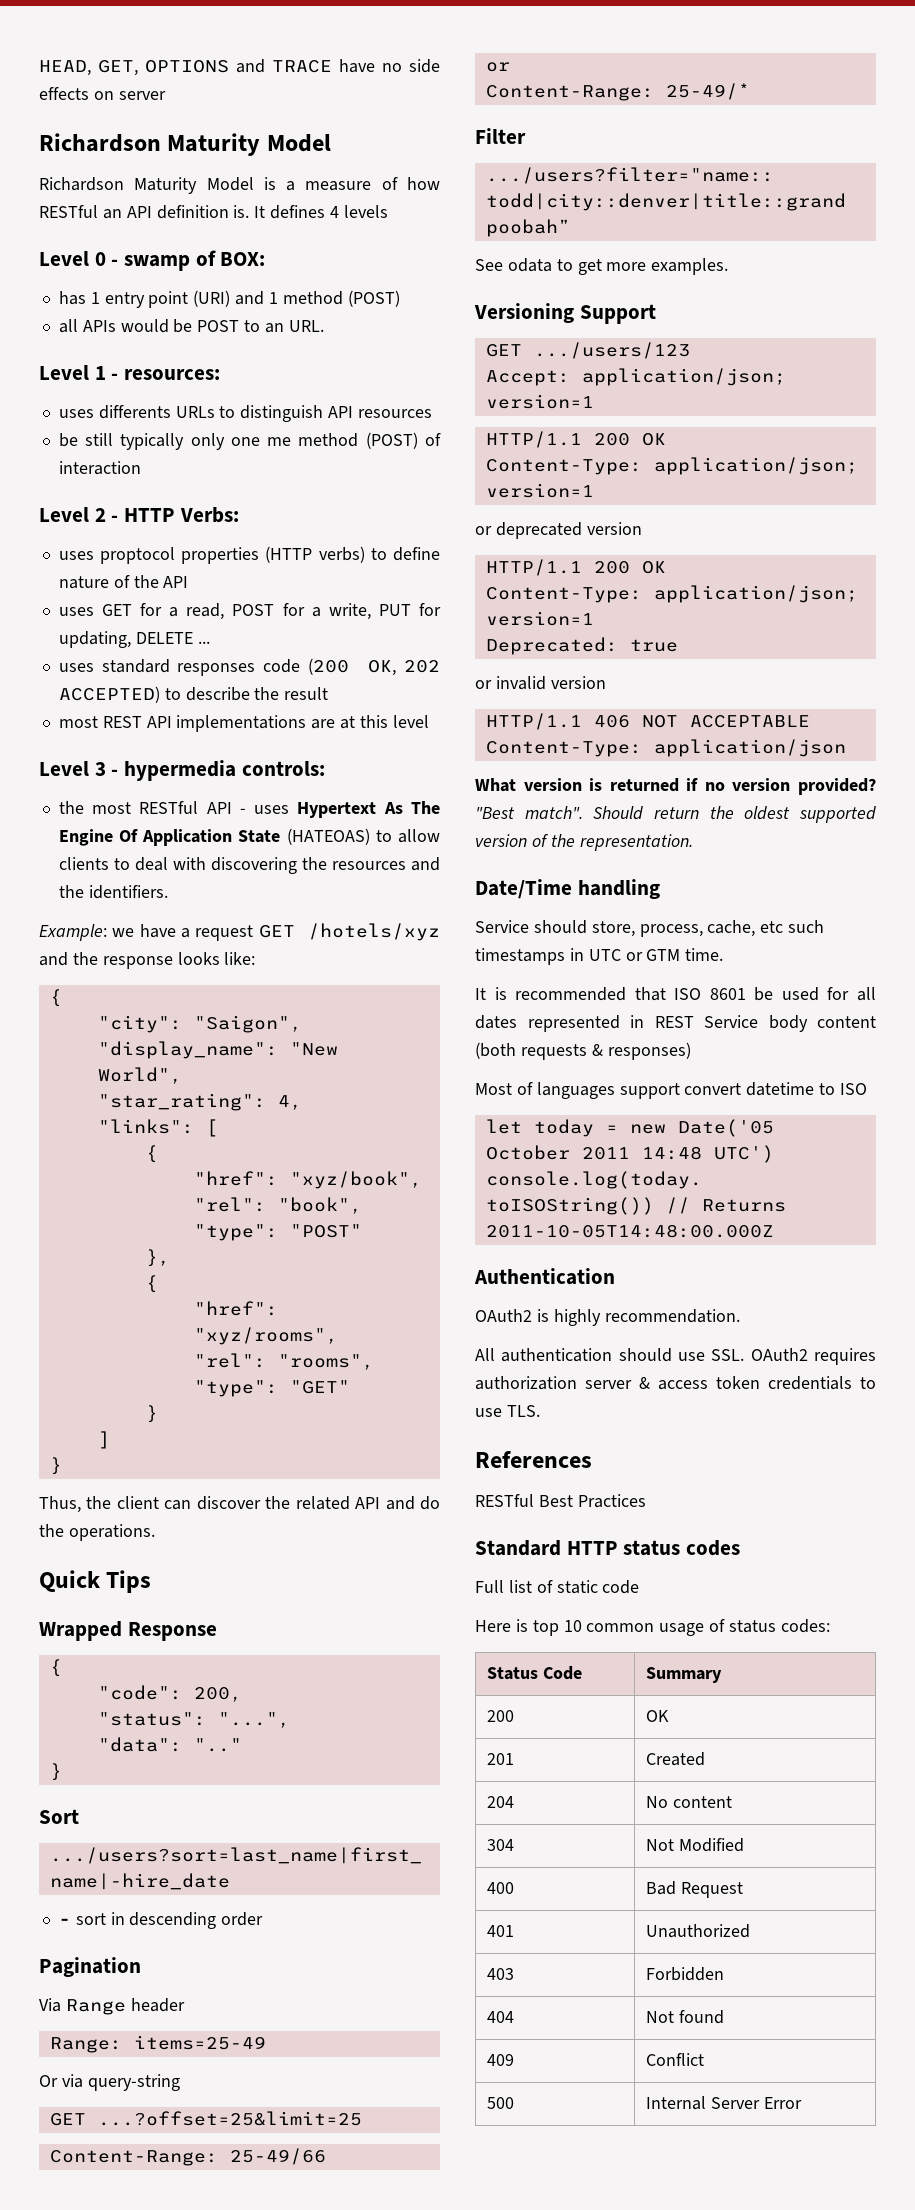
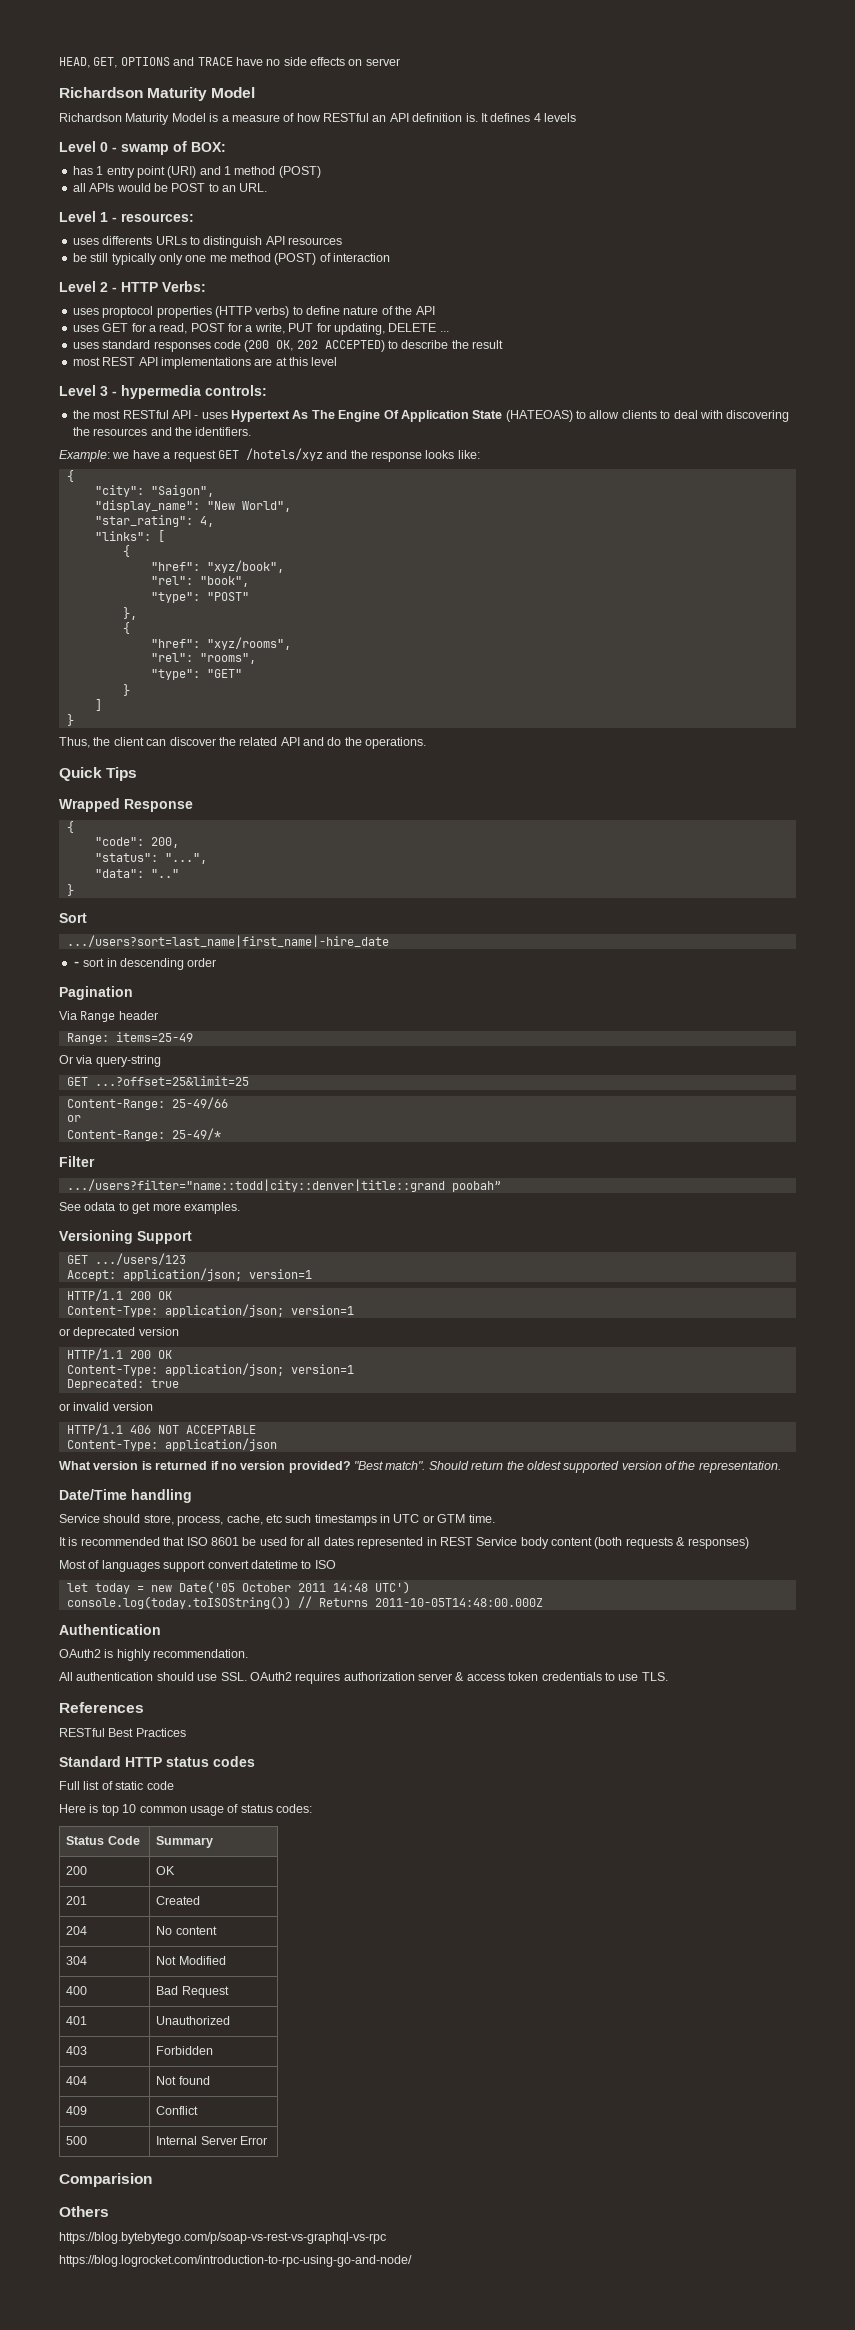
+ Comparision
+ Others
+ https://blog.bytebytego.com/p/soap-vs-rest-vs-graphql-vs-rpc
+ https://blog.logrocket.com/introduction-to-rpc-using-go-and-node/

